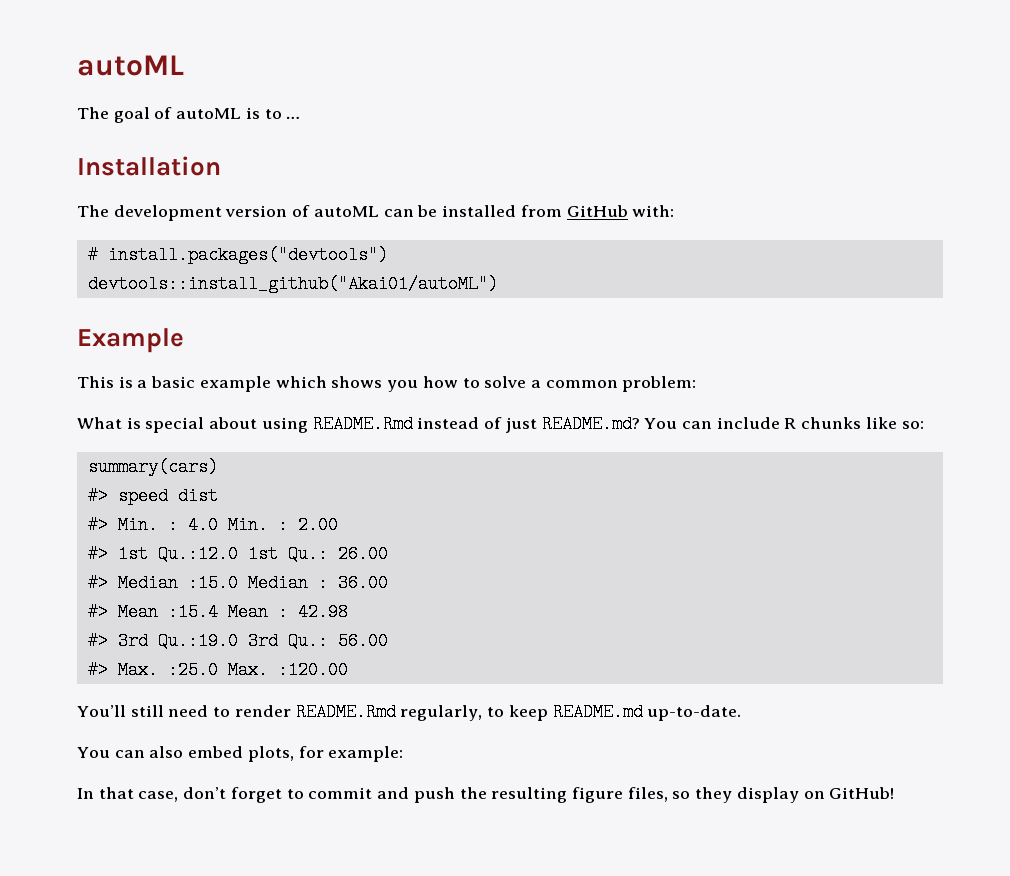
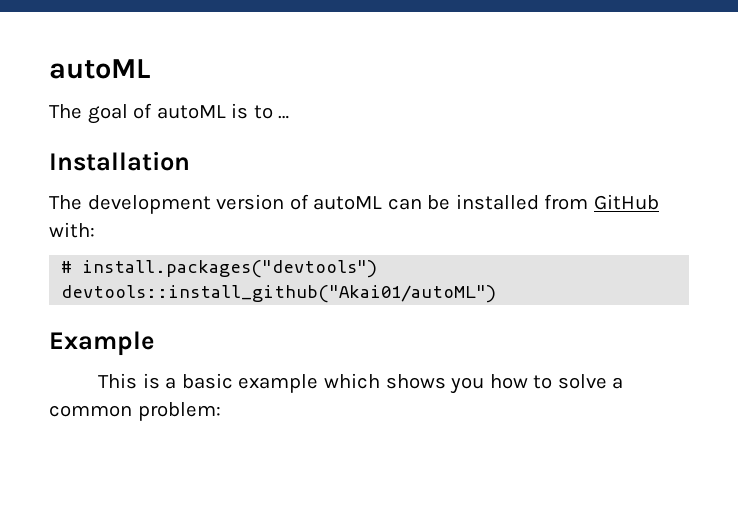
- What is special about using README.Rmd instead of just README.md? You can include R chunks like so:
- summary(cars)
- #> speed dist
- #> Min. : 4.0 Min. : 2.00
- #> 1st Qu.:12.0 1st Qu.: 26.00
- #> Median :15.0 Median : 36.00
- #> Mean :15.4 Mean : 42.98
- #> 3rd Qu.:19.0 3rd Qu.: 56.00
- #> Max. :25.0 Max. :120.00
- You’ll still need to render README.Rmd regularly, to keep README.md up-to-date.
- You can also embed plots, for example:
- In that case, don’t forget to commit and push the resulting figure files, so they display on GitHub!

